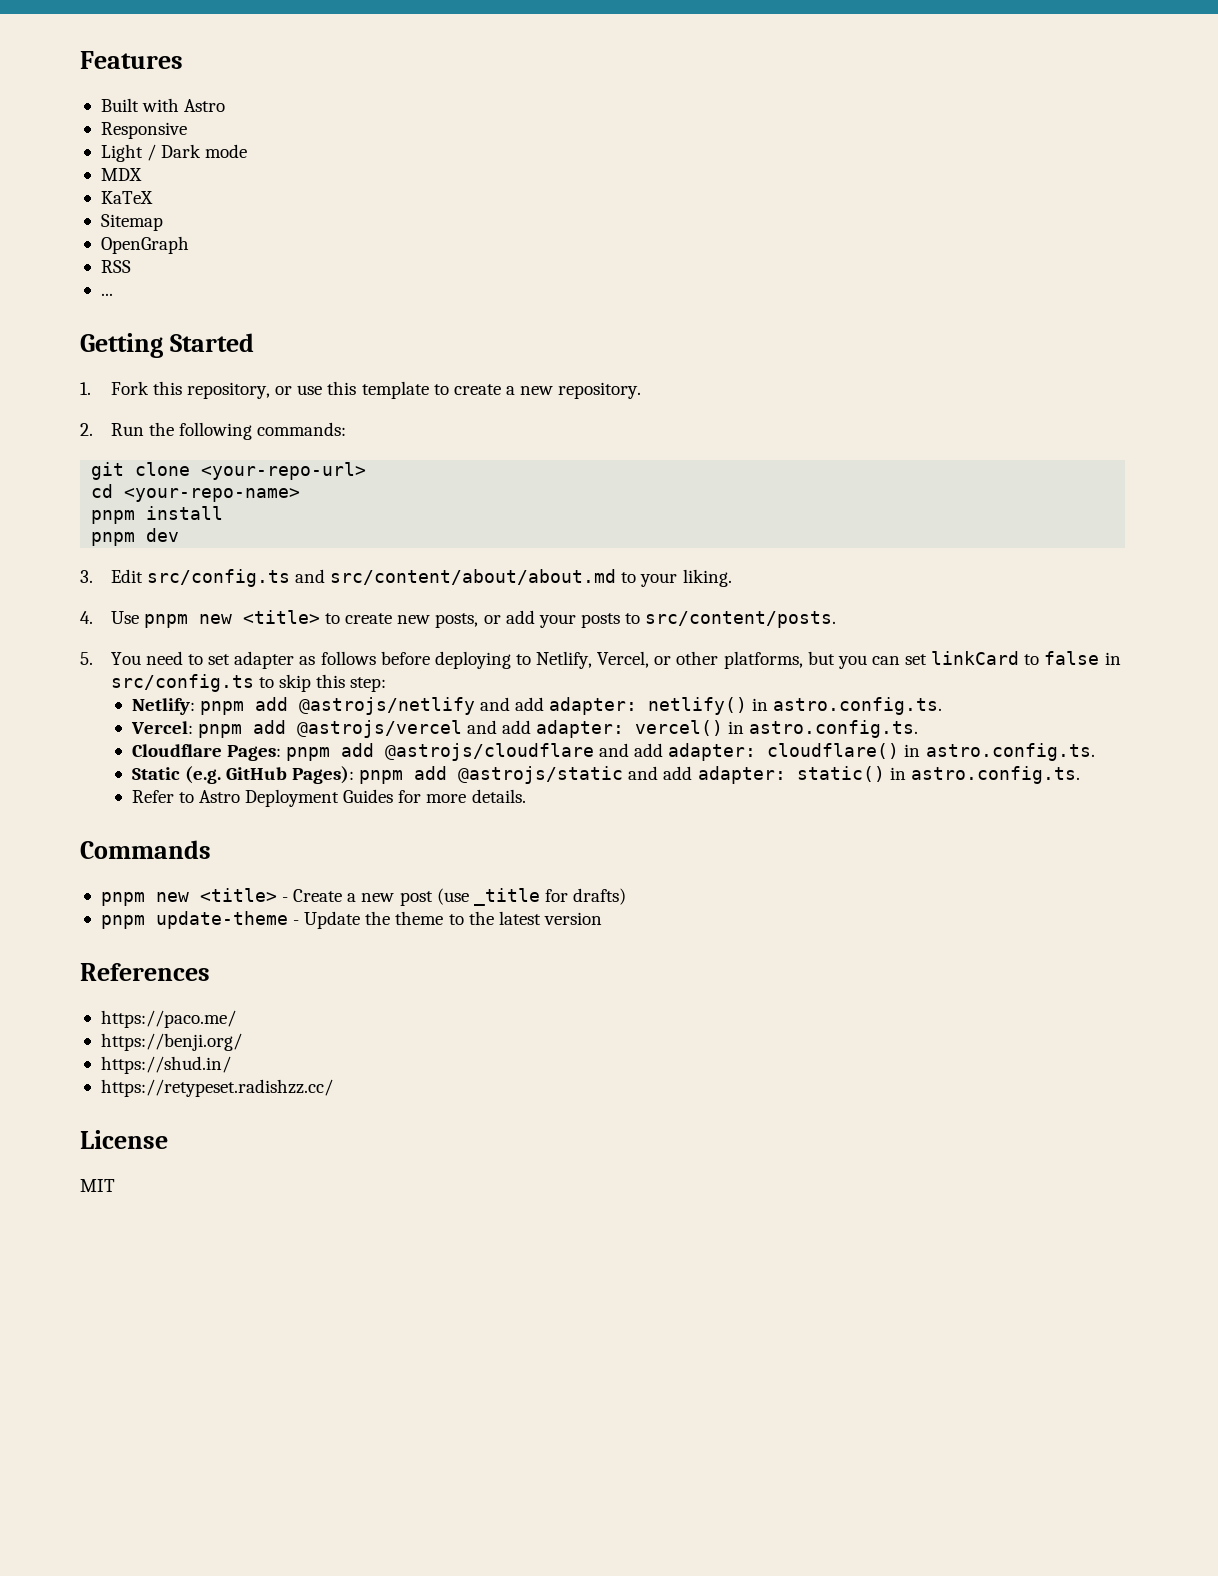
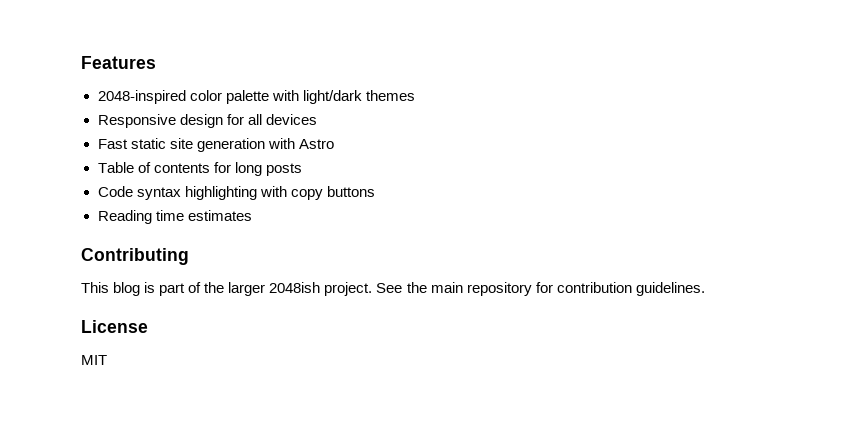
- Built with Astro
- Responsive
- Light / Dark mode
- MDX
- KaTeX
- Sitemap
- OpenGraph
- RSS
- ...
- Getting Started
- 1. Fork this repository, or use this template to create a new repository.
- 2. Run the following commands:
- git clone <your-repo-url>
- cd <your-repo-name>
- pnpm install
- pnpm dev
- 3. Edit src/config.ts and src/content/about/about.md to your liking.
- 4. Use pnpm new <title> to create new posts, or add your posts to src/content/posts.
- 5. You need to set adapter as follows before deploying to Netlify, Vercel, or other platforms, but you can set linkCard to false in src/config.ts to skip this step:
- Netlify: pnpm add @astrojs/netlify and add adapter: netlify() in astro.config.ts.
- Vercel: pnpm add @astrojs/vercel and add adapter: vercel() in astro.config.ts.
- Cloudflare Pages: pnpm add @astrojs/cloudflare and add adapter: cloudflare() in astro.config.ts.
- Static (e.g. GitHub Pages): pnpm add @astrojs/static and add adapter: static() in astro.config.ts.
- Refer to Astro Deployment Guides for more details.
- Commands
- pnpm new <title> - Create a new post (use _title for drafts)
- pnpm update-theme - Update the theme to the latest version
- References
- https://paco.me/
- https://benji.org/
- https://shud.in/
- https://retypeset.radishzz.cc/
+ 2048-inspired color palette with light/dark themes
+ Responsive design for all devices
+ Fast static site generation with Astro
+ Table of contents for long posts
+ Code syntax highlighting with copy buttons
+ Reading time estimates
+ Contributing
+ This blog is part of the larger 2048ish project. See the main repository for contribution guidelines.

